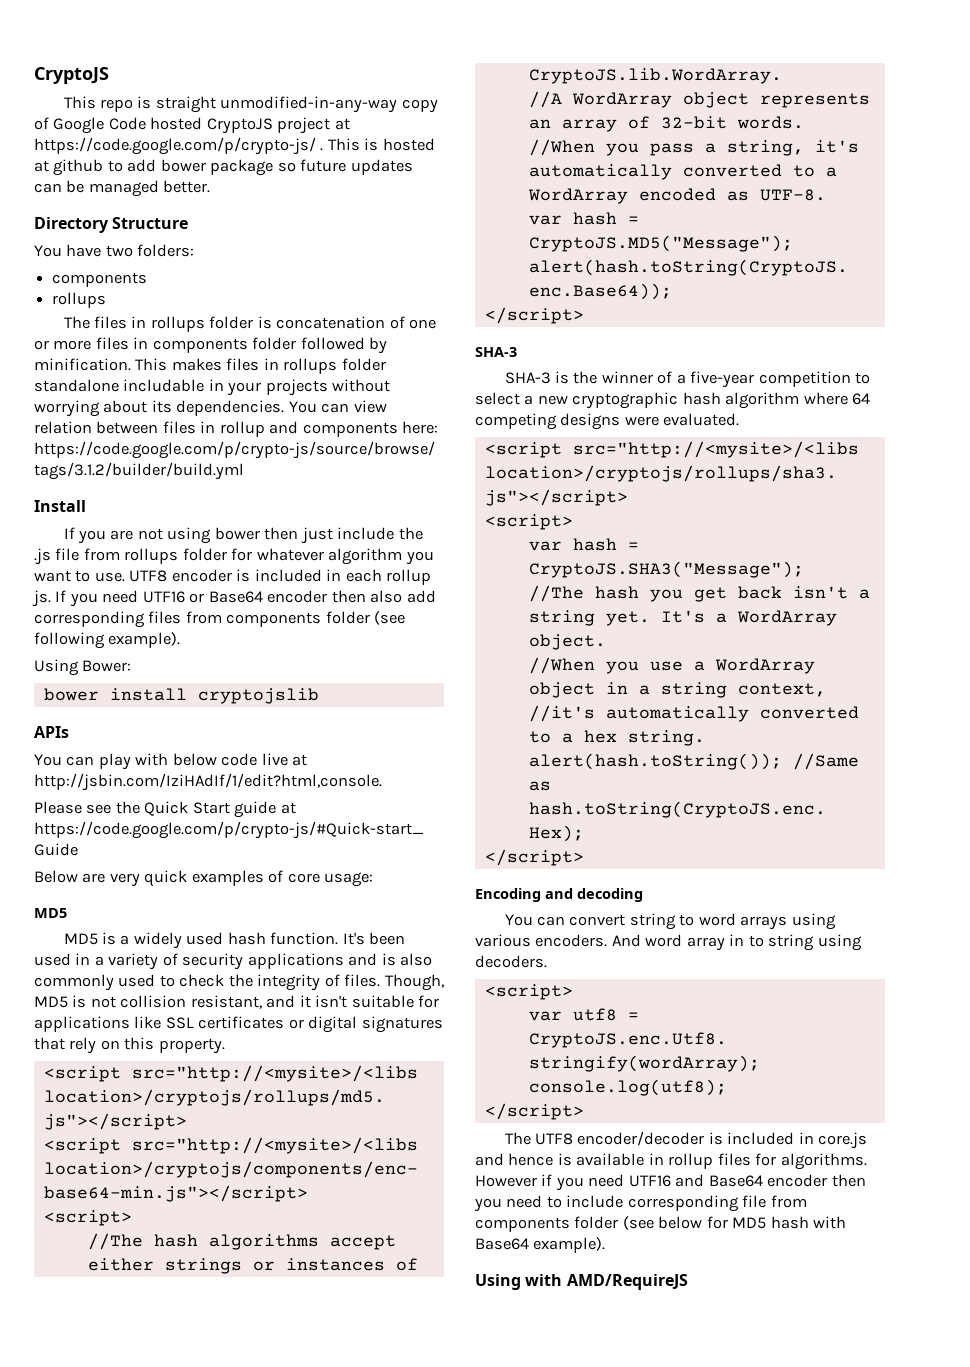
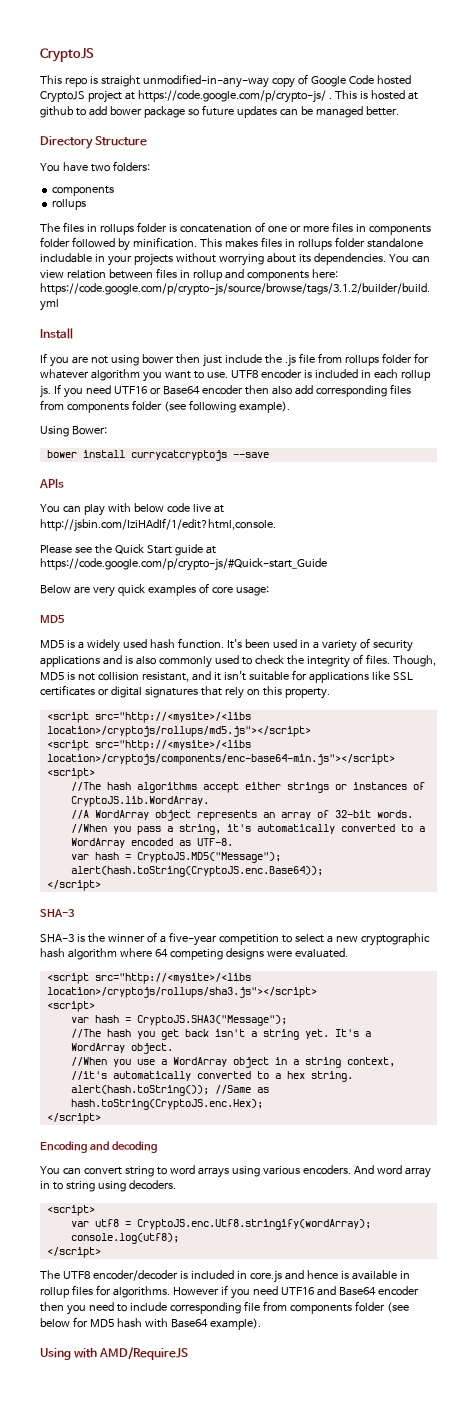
- bower install cryptojslib
+ bower install currycatcryptojs --save

